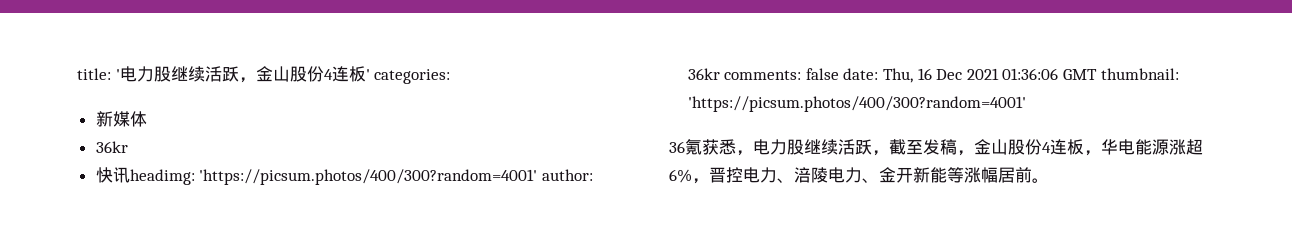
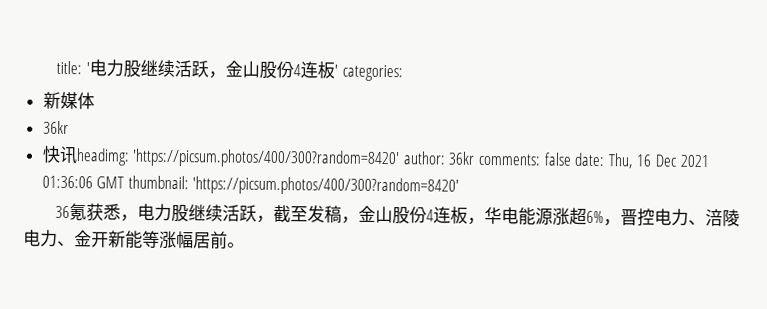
- 快讯headimg: 'https://picsum.photos/400/300?random=4001' author: 36kr comments: false date: Thu, 16 Dec 2021 01:36:06 GMT thumbnail: 'https://picsum.photos/400/300?random=4001'
+ 快讯headimg: 'https://picsum.photos/400/300?random=8420' author: 36kr comments: false date: Thu, 16 Dec 2021 01:36:06 GMT thumbnail: 'https://picsum.photos/400/300?random=8420'

